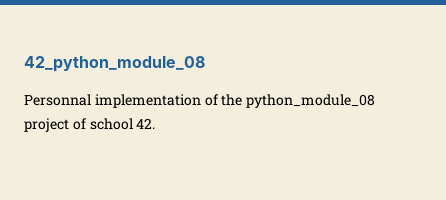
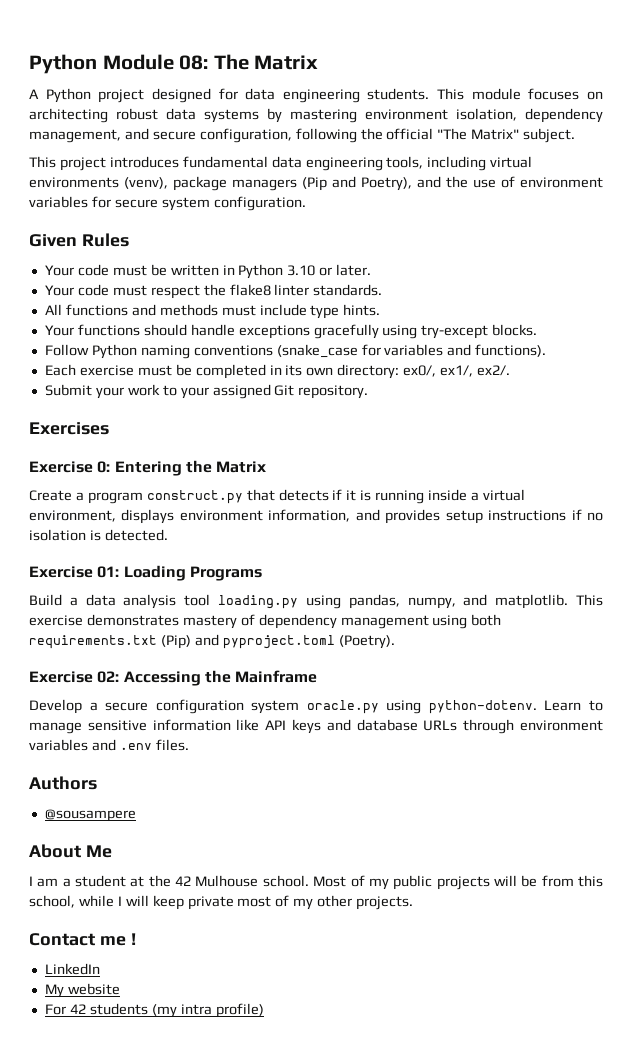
- 42_python_module_08
- Personnal implementation of the python_module_08 project of school 42.
+ Python Module 08: The Matrix
+ A Python project designed for data engineering students. This module focuses on architecting robust data systems by mastering environment isolation, dependency management, and secure configuration, following the official "The Matrix" subject.
+ This project introduces fundamental data engineering tools, including virtual environments (venv), package managers (Pip and Poetry), and the use of environment variables for secure system configuration.
+ Given Rules
+ Your code must be written in Python 3.10 or later.
+ Your code must respect the flake8 linter standards.
+ All functions and methods must include type hints.
+ Your functions should handle exceptions gracefully using try-except blocks.
+ Follow Python naming conventions (snake_case for variables and functions).
+ Each exercise must be completed in its own directory: ex0/, ex1/, ex2/.
+ Submit your work to your assigned Git repository.
+ Exercises
+ Exercise 0: Entering the Matrix
+ Create a program construct.py that detects if it is running inside a virtual environment, displays environment information, and provides setup instructions if no isolation is detected.
+ Exercise 01: Loading Programs
+ Build a data analysis tool loading.py using pandas, numpy, and matplotlib. This exercise demonstrates mastery of dependency management using both requirements.txt (Pip) and pyproject.toml (Poetry).
+ Exercise 02: Accessing the Mainframe
+ Develop a secure configuration system oracle.py using python-dotenv. Learn to manage sensitive information like API keys and database URLs through environment variables and .env files.
+ Authors
+ @sousampere
+ About Me
+ I am a student at the 42 Mulhouse school. Most of my public projects will be from this school, while I will keep private most of my other projects.
+ Contact me !
+ LinkedIn
+ My website
+ For 42 students (my intra profile)

